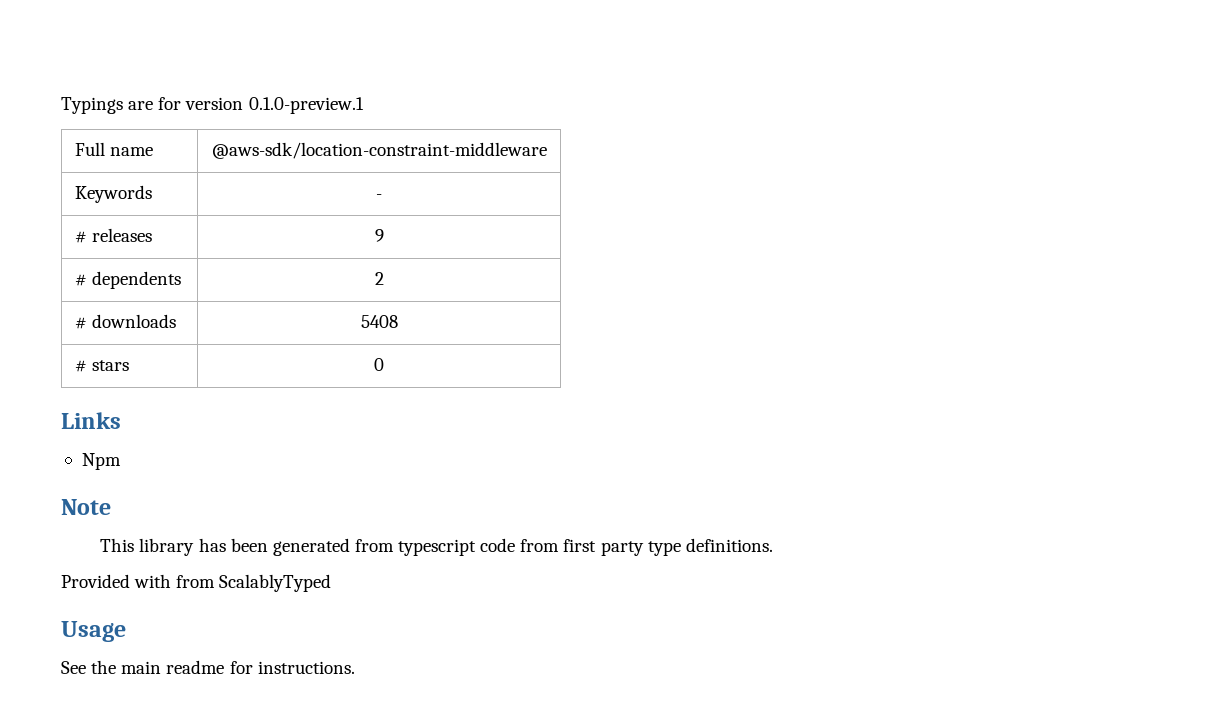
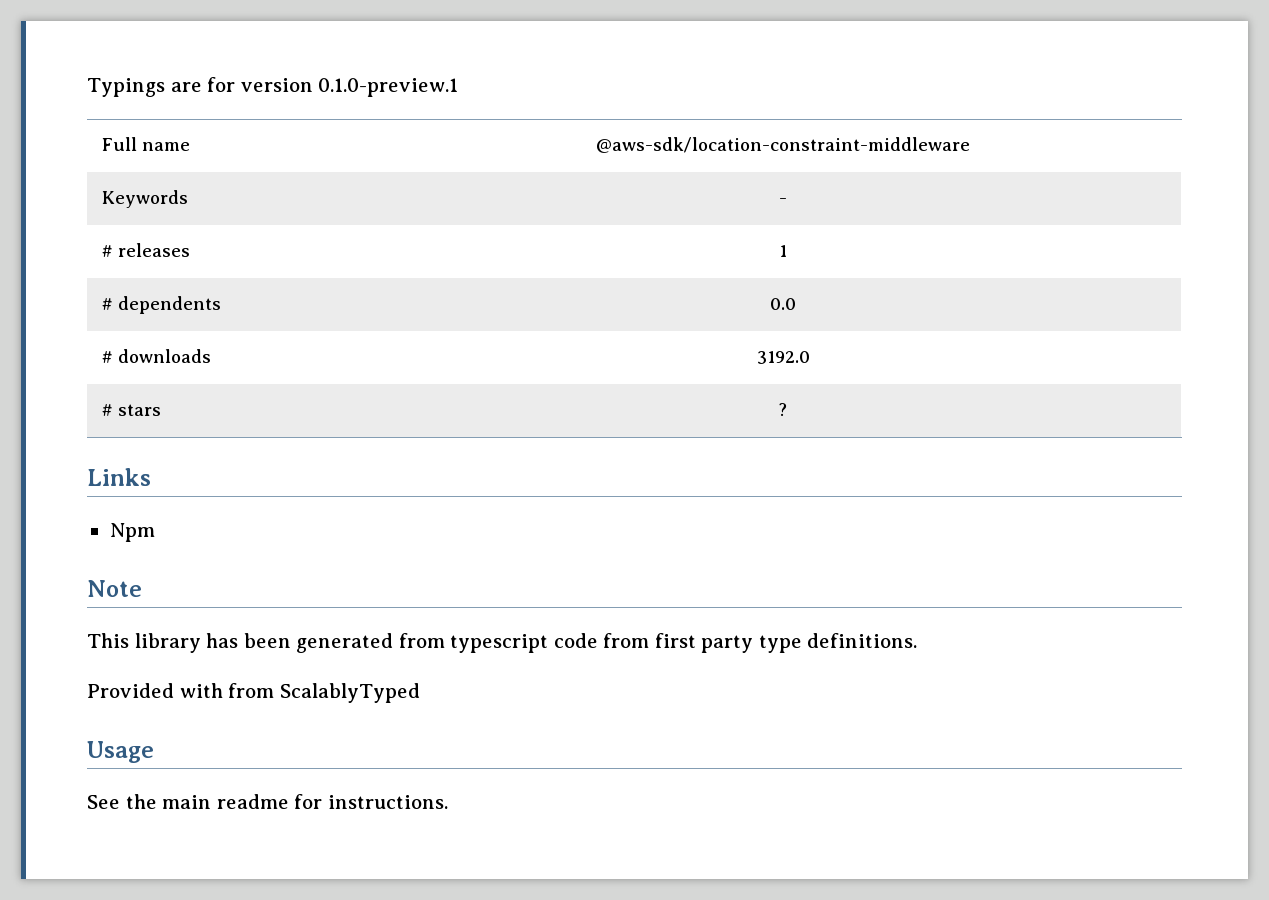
- # releases | 9
+ # releases | 1
- # dependents | 2
+ # dependents | 0.0
- # downloads | 5408
+ # downloads | 3192.0
- # stars | 0
+ # stars | ?

